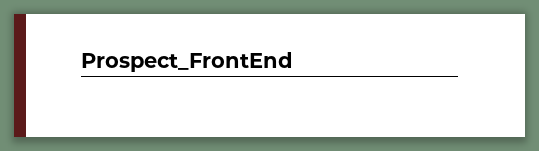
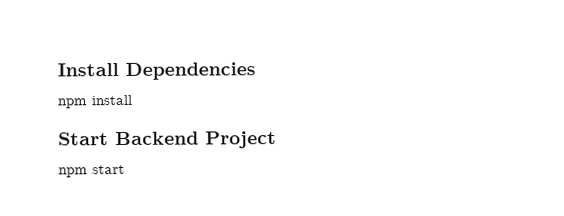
- Prospect_FrontEnd
+ Install Dependencies
+ npm install
+ Start Backend Project
+ npm start

